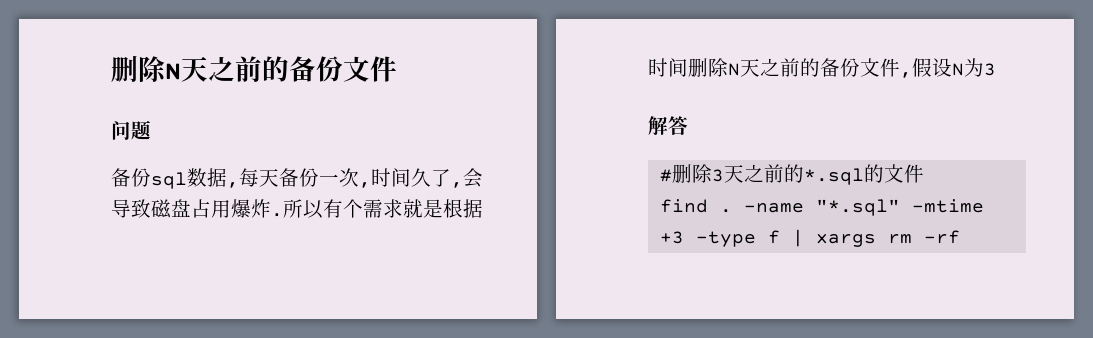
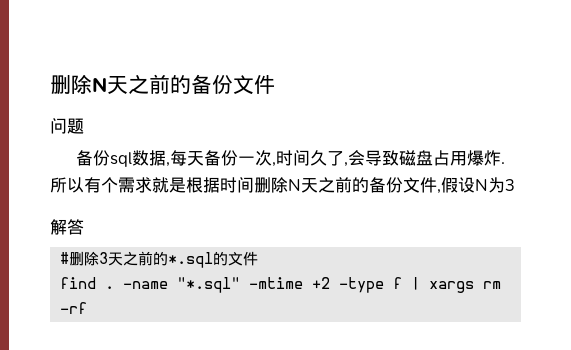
- -name "*.sql" -mtime +3 -type f | xargs rm -rf
+ -name "*.sql" -mtime +2 -type f | xargs rm -rf

